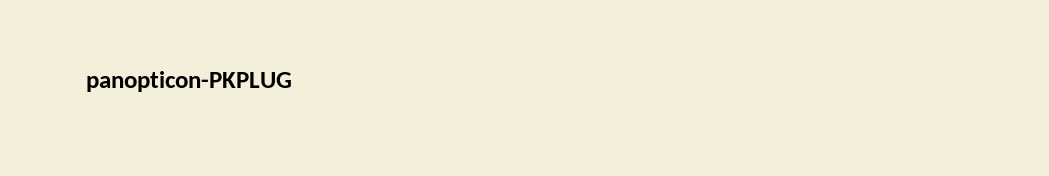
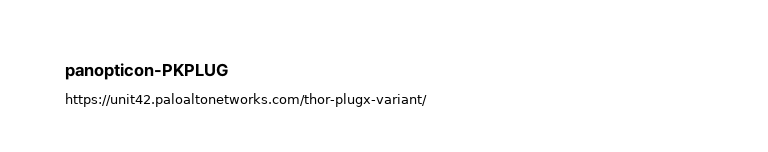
+ https://unit42.paloaltonetworks.com/thor-plugx-variant/

